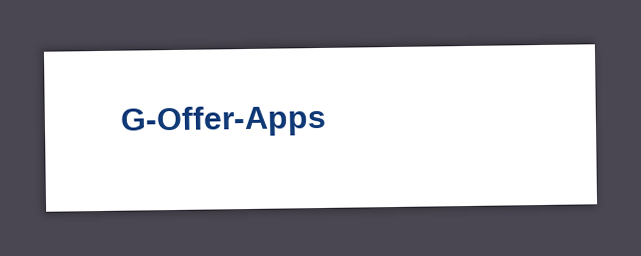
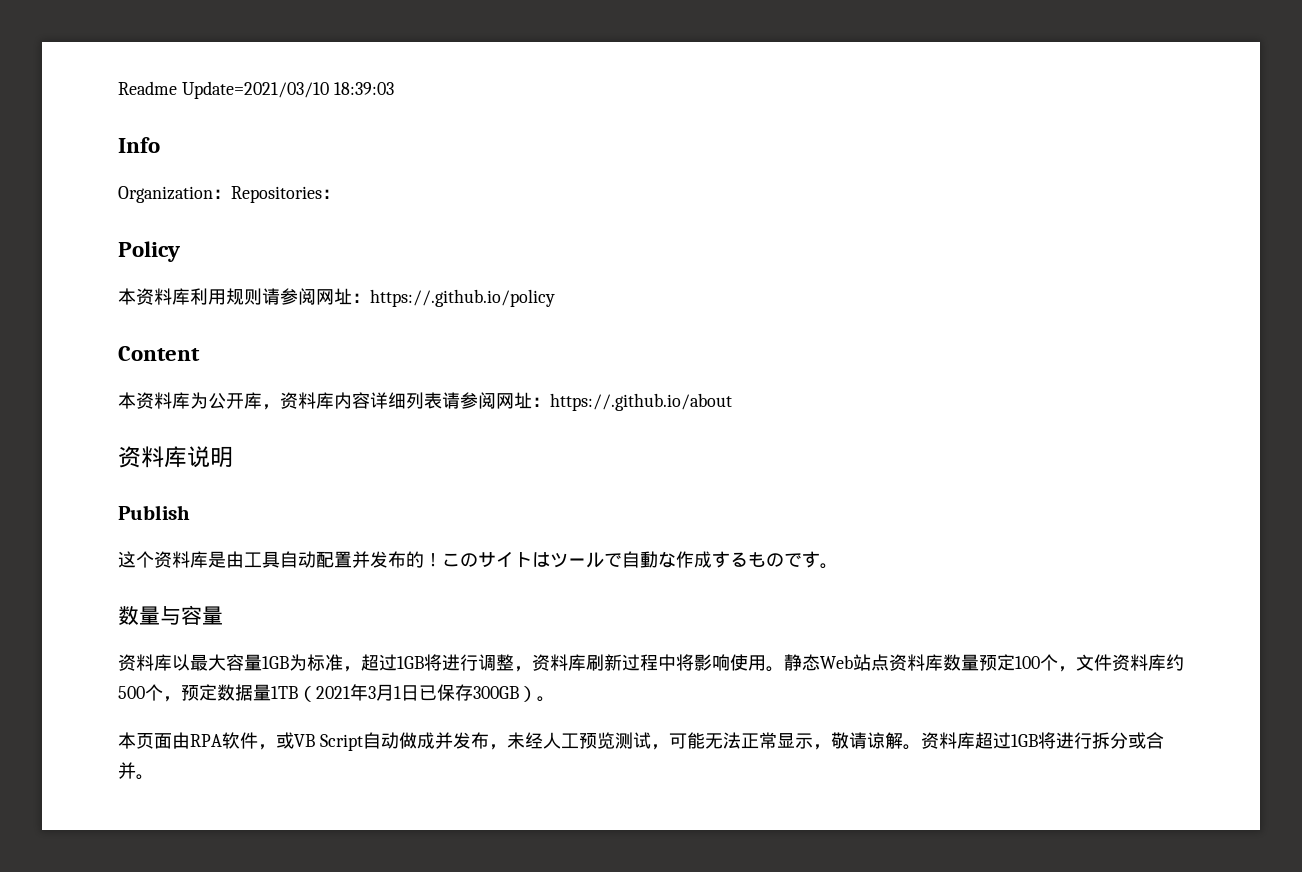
- G-Offer-Apps
+ Readme Update=2021/03/10 18:39:03
+ Info
+ Organization：Repositories：
+ Policy
+ 本资料库利用规则请参阅网址：https://.github.io/policy
+ Content
+ 本资料库为公开库，资料库内容详细列表请参阅网址：https://.github.io/about
+ 资料库说明
+ Publish
+ 这个资料库是由工具自动配置并发布的！このサイトはツールで自動な作成するものです。
+ 数量与容量
+ 资料库以最大容量1GB为标准，超过1GB将进行调整，资料库刷新过程中将影响使用。静态Web站点资料库数量预定100个，文件资料库约500个，预定数据量1TB（2021年3月1日已保存300GB）。
+ 本页面由RPA软件，或VB Script自动做成并发布，未经人工预览测试，可能无法正常显示，敬请谅解。资料库超过1GB将进行拆分或合并。

